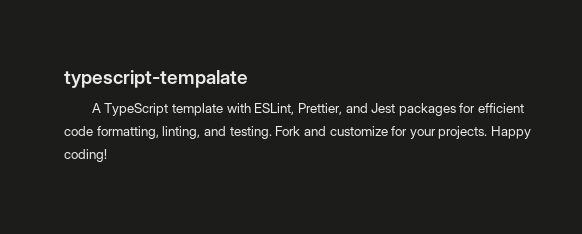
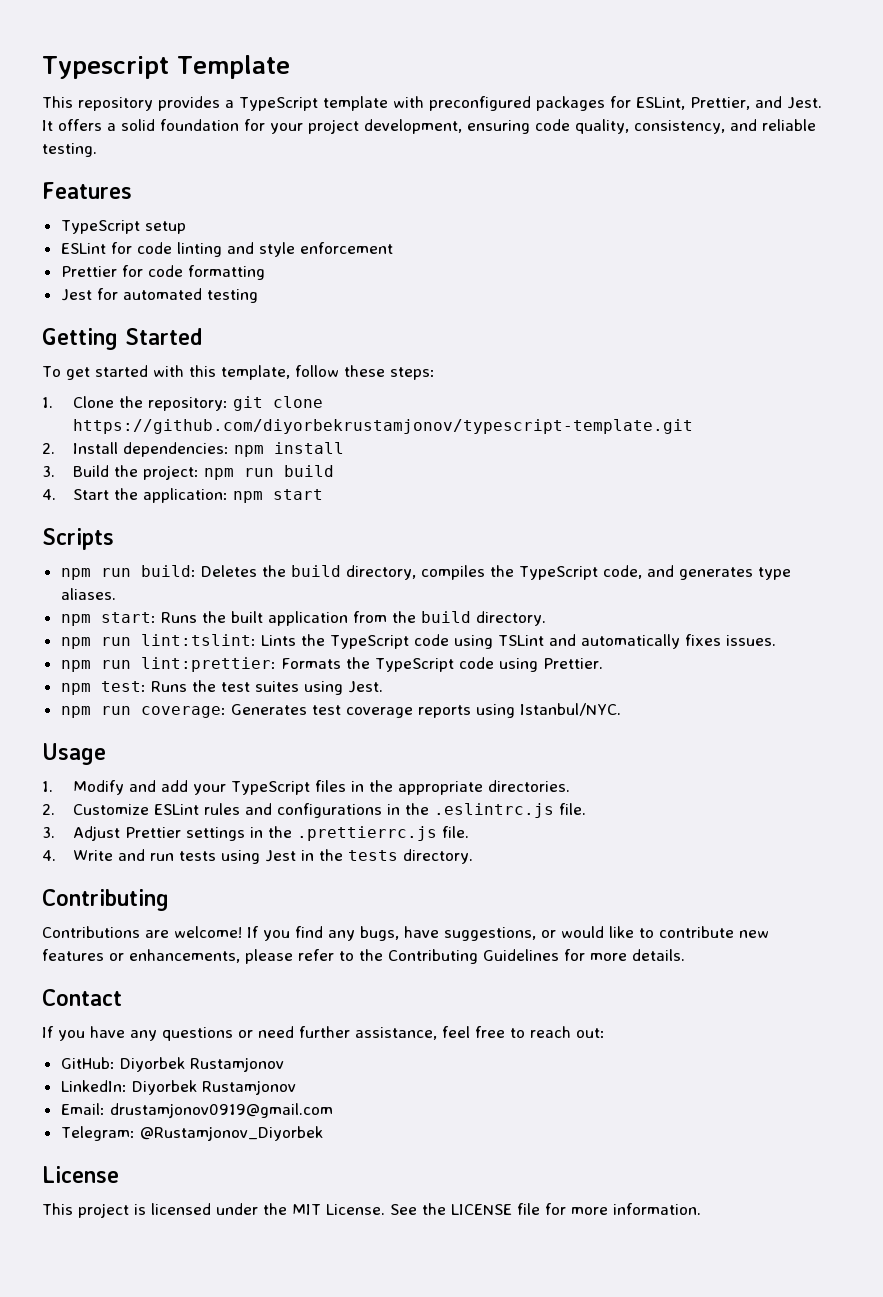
- typescript-tempalate
- A TypeScript template with ESLint, Prettier, and Jest packages for efficient code formatting, linting, and testing. Fork and customize for your projects. Happy coding!
+ Typescript Template
+ This repository provides a TypeScript template with preconfigured packages for ESLint, Prettier, and Jest. It offers a solid foundation for your project development, ensuring code quality, consistency, and reliable testing.
+ Features
+ TypeScript setup
+ ESLint for code linting and style enforcement
+ Prettier for code formatting
+ Jest for automated testing
+ Getting Started
+ To get started with this template, follow these steps:
+ 1. Clone the repository: git clone https://github.com/diyorbekrustamjonov/typescript-template.git
+ 2. Install dependencies: npm install
+ 3. Build the project: npm run build
+ 4. Start the application: npm start
+ Scripts
+ npm run build: Deletes the build directory, compiles the TypeScript code, and generates type aliases.
+ npm start: Runs the built application from the build directory.
+ npm run lint:tslint: Lints the TypeScript code using TSLint and automatically fixes issues.
+ npm run lint:prettier: Formats the TypeScript code using Prettier.
+ npm test: Runs the test suites using Jest.
+ npm run coverage: Generates test coverage reports using Istanbul/NYC.
+ Usage
+ 1. Modify and add your TypeScript files in the appropriate directories.
+ 2. Customize ESLint rules and configurations in the .eslintrc.js file.
+ 3. Adjust Prettier settings in the .prettierrc.js file.
+ 4. Write and run tests using Jest in the tests directory.
+ Contributing
+ Contributions are welcome! If you find any bugs, have suggestions, or would like to contribute new features or enhancements, please refer to the Contributing Guidelines for more details.
+ Contact
+ If you have any questions or need further assistance, feel free to reach out:
+ GitHub: Diyorbek Rustamjonov
+ LinkedIn: Diyorbek Rustamjonov
+ Email: drustamjonov0919@gmail.com
+ Telegram: @Rustamjonov_Diyorbek
+ License
+ This project is licensed under the MIT License. See the LICENSE file for more information.

